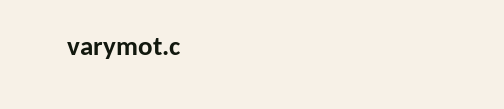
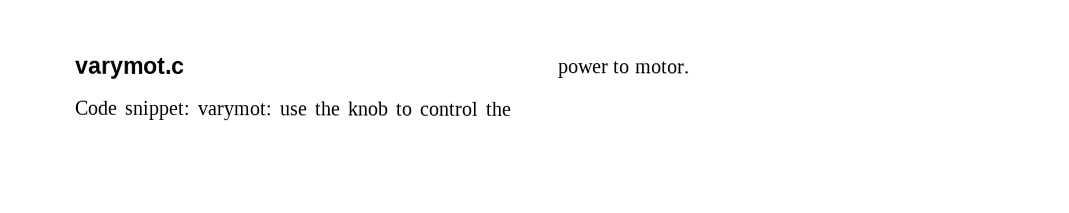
+ Code snippet: varymot: use the knob to control the power to motor.

